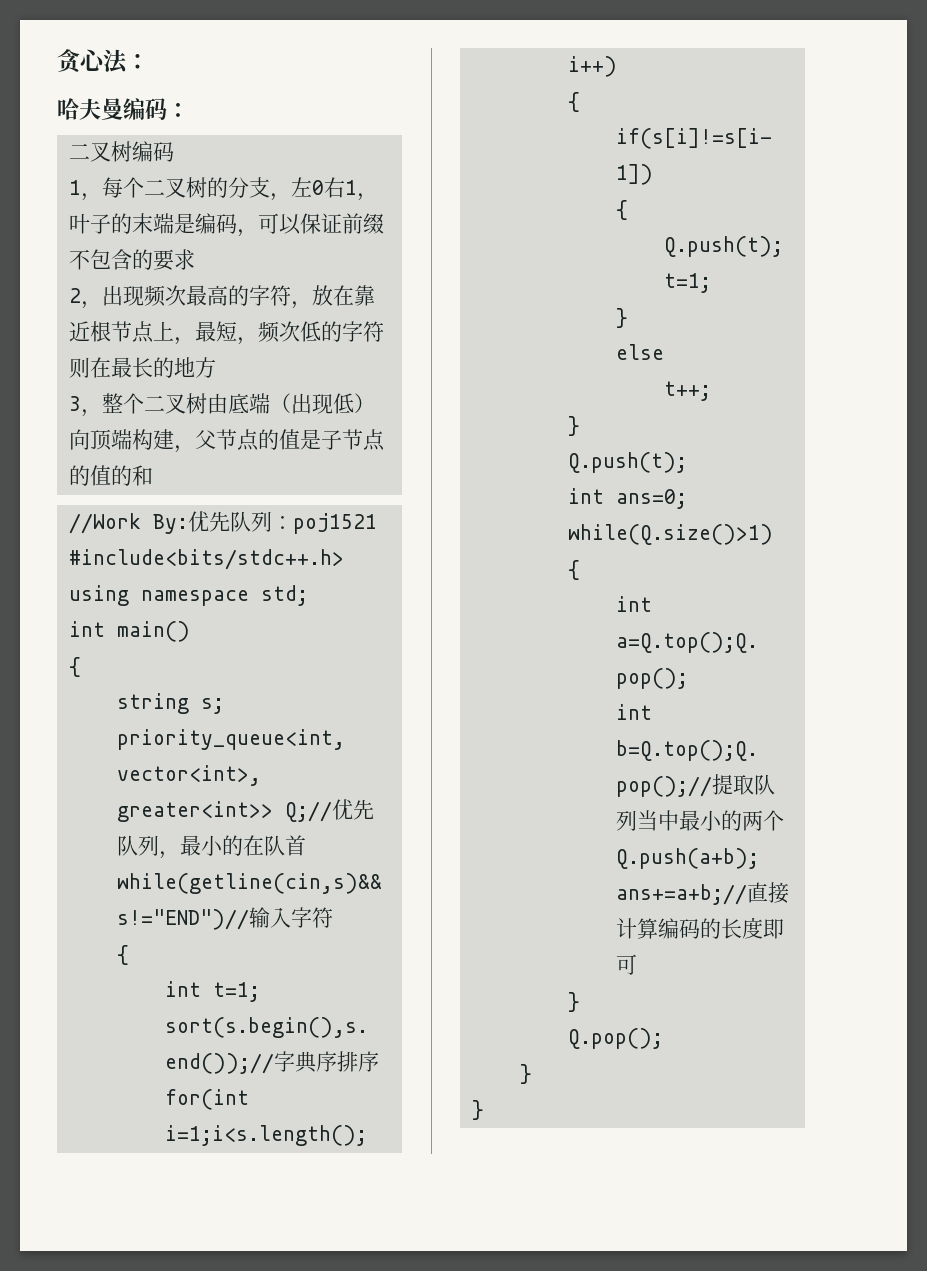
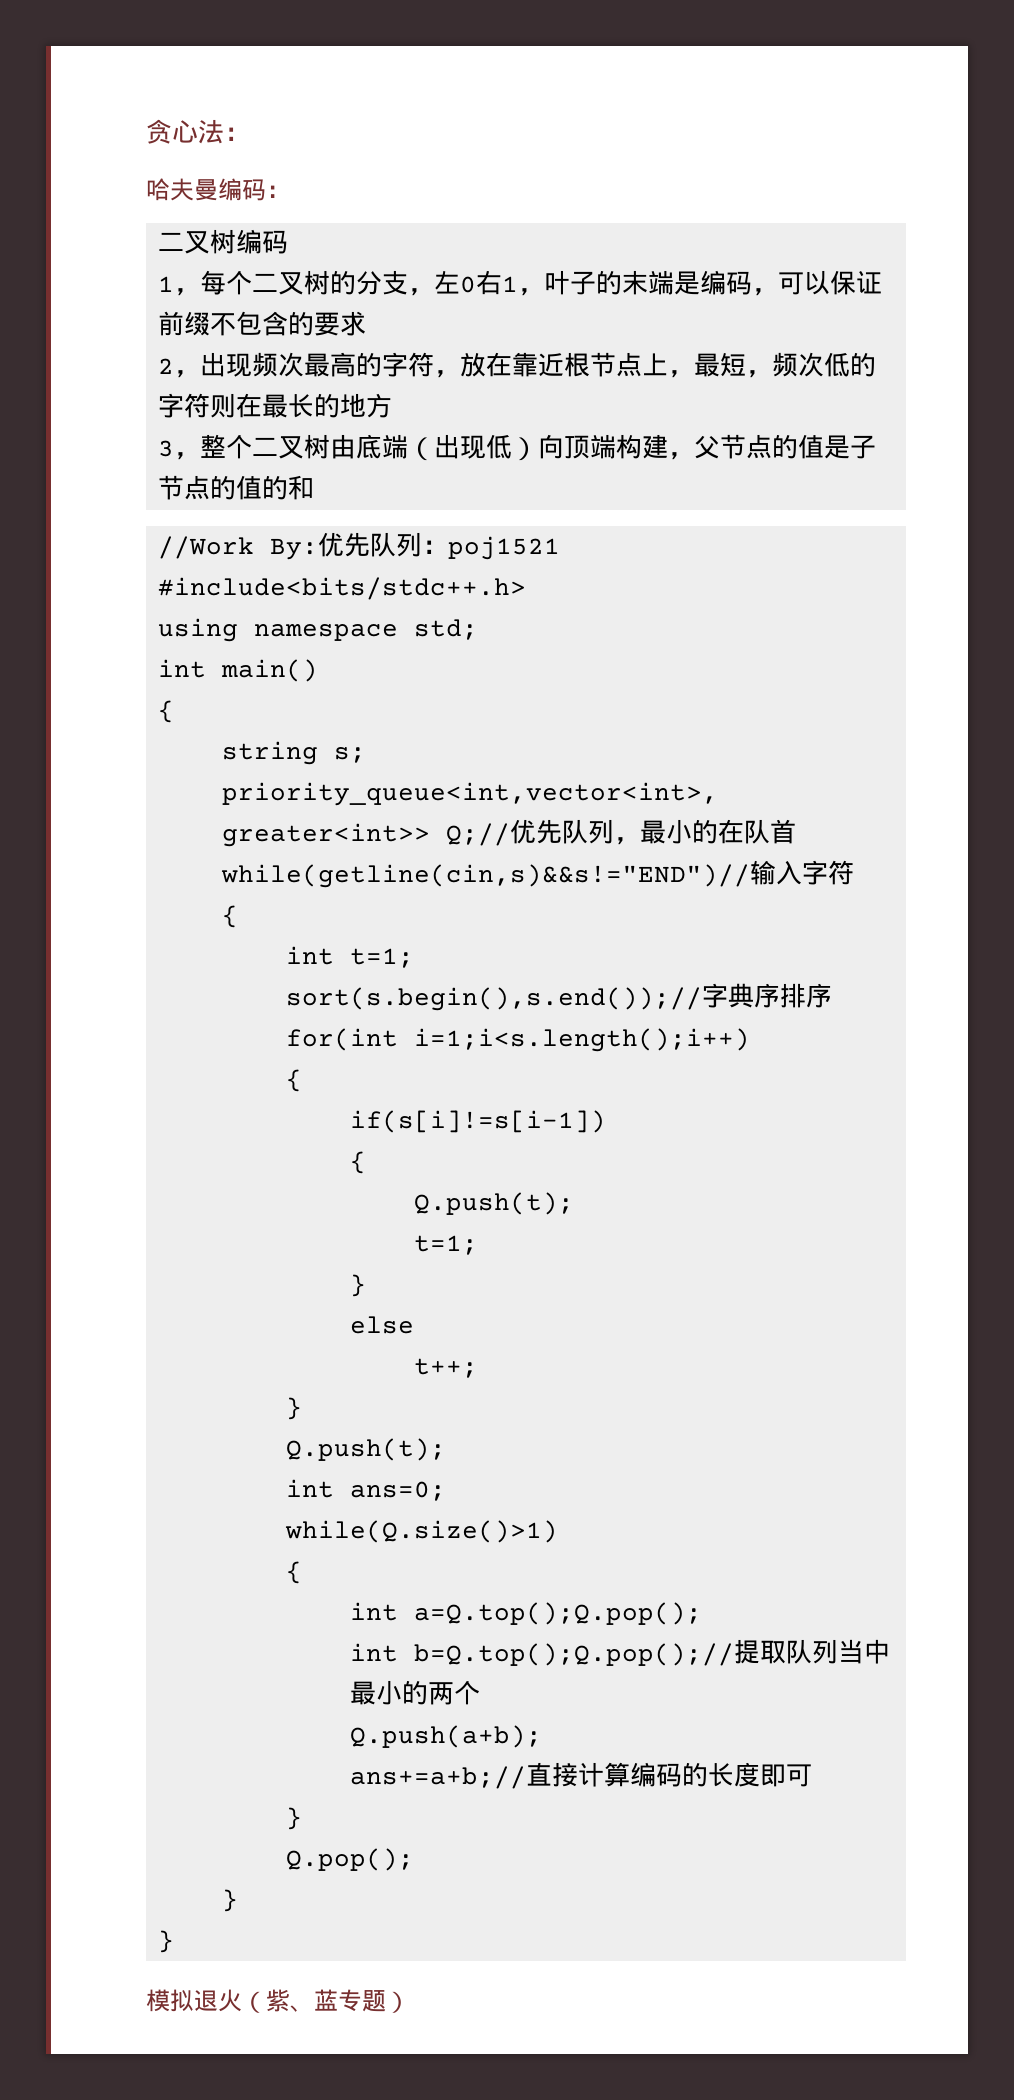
+ 模拟退火（紫、蓝专题）

